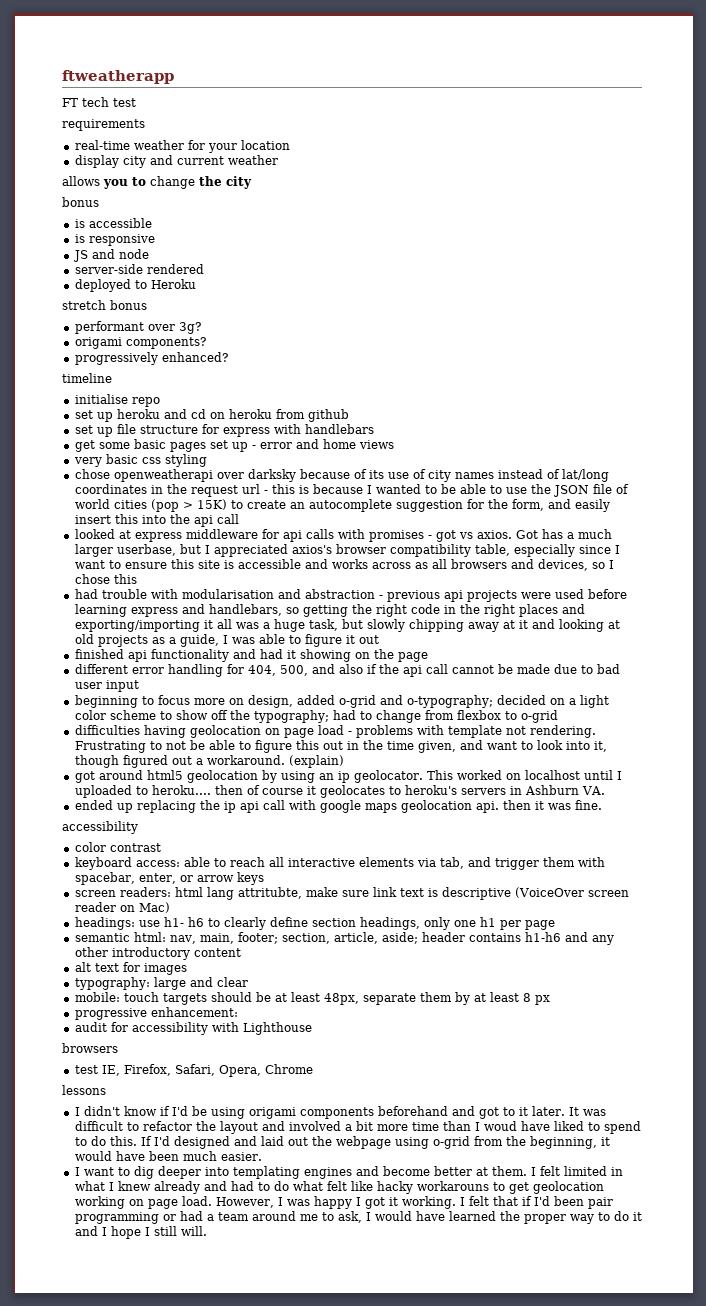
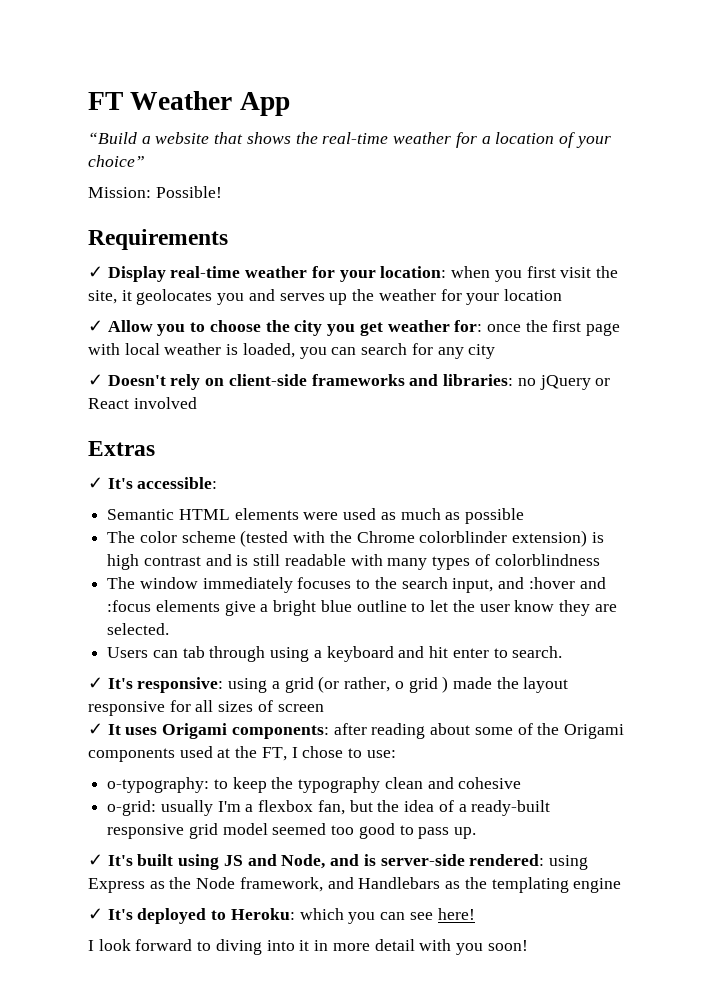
- ftweatherapp
- FT tech test
- requirements
- real-time weather for your location
- display city and current weather
- allows you to change the city
- bonus
- is accessible
- is responsive
- JS and node
- server-side rendered
- deployed to Heroku
- stretch bonus
- performant over 3g?
- origami components?
- progressively enhanced?
- timeline
- initialise repo
- set up heroku and cd on heroku from github
- set up file structure for express with handlebars
- get some basic pages set up - error and home views
- very basic css styling
- chose openweatherapi over darksky because of its use of city names instead of lat/long coordinates in the request url - this is because I wanted to be able to use the JSON file of world cities (pop > 15K) to create an autocomplete suggestion for the form, and easily insert this into the api call
- looked at express middleware for api calls with promises - got vs axios. Got has a much larger userbase, but I appreciated axios's browser compatibility table, especially since I want to ensure this site is accessible and works across as all browsers and devices, so I chose this
- had trouble with modularisation and abstraction - previous api projects were used before learning express and handlebars, so getting the right code in the right places and exporting/importing it all was a huge task, but slowly chipping away at it and looking at old projects as a guide, I was able to figure it out
- finished api functionality and had it showing on the page
- different error handling for 404, 500, and also if the api call cannot be made due to bad user input
- beginning to focus more on design, added o-grid and o-typography; decided on a light color scheme to show off the typography; had to change from flexbox to o-grid
- difficulties having geolocation on page load - problems with template not rendering. Frustrating to not be able to figure this out in the time given, and want to look into it, though figured out a workaround. (explain)
- got around html5 geolocation by using an ip geolocator. This worked on localhost until I uploaded to heroku.... then of course it geolocates to heroku's servers in Ashburn VA.
- ended up replacing the ip api call with google maps geolocation api. then it was fine.
- accessibility
- color contrast
- keyboard access: able to reach all interactive elements via tab, and trigger them with spacebar, enter, or arrow keys
- screen readers: html lang attritubte, make sure link text is descriptive (VoiceOver screen reader on Mac)
- headings: use h1- h6 to clearly define section headings, only one h1 per page
- semantic html: nav, main, footer; section, article, aside; header contains h1-h6 and any other introductory content
- alt text for images
- typography: large and clear
- mobile: touch targets should be at least 48px, separate them by at least 8 px
- progressive enhancement:
- audit for accessibility with Lighthouse
- browsers
- test IE, Firefox, Safari, Opera, Chrome
- lessons
- I didn't know if I'd be using origami components beforehand and got to it later. It was difficult to refactor the layout and involved a bit more time than I woud have liked to spend to do this. If I'd designed and laid out the webpage using o-grid from the beginning, it would have been much easier.
- I want to dig deeper into templating engines and become better at them. I felt limited in what I knew already and had to do what felt like hacky workarouns to get geolocation working on page load. However, I was happy I got it working. I felt that if I'd been pair programming or had a team around me to ask, I would have learned the proper way to do it and I hope I still will.
+ FT Weather App
+ “Build a website that shows the real-time weather for a location of your choice”
+ Mission: Possible!
+ Requirements
+ ✓ Display real-time weather for your location: when you first visit the site, it geolocates you and serves up the weather for your location
+ ✓ Allow you to choose the city you get weather for: once the first page with local weather is loaded, you can search for any city
+ ✓ Doesn't rely on client-side frameworks and libraries: no jQuery or React involved
+ Extras
+ ✓ It's accessible:
+ Semantic HTML elements were used as much as possible
+ The color scheme (tested with the Chrome colorblinder extension) is high contrast and is still readable with many types of colorblindness
+ The window immediately focuses to the search input, and :hover and :focus elements give a bright blue outline to let the user know they are selected.
+ Users can tab through using a keyboard and hit enter to search.
+ ✓ It's responsive: using a grid (or rather, o grid ) made the layout responsive for all sizes of screen
+ ✓ It uses Origami components: after reading about some of the Origami components used at the FT, I chose to use:
+ o-typography: to keep the typography clean and cohesive
+ o-grid: usually I'm a flexbox fan, but the idea of a ready-built responsive grid model seemed too good to pass up.
+ ✓ It's built using JS and Node, and is server-side rendered: using Express as the Node framework, and Handlebars as the templating engine
+ ✓ It's deployed to Heroku: which you can see here!
+ I look forward to diving into it in more detail with you soon!

